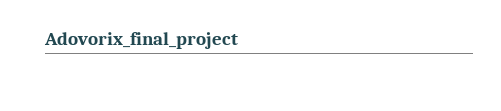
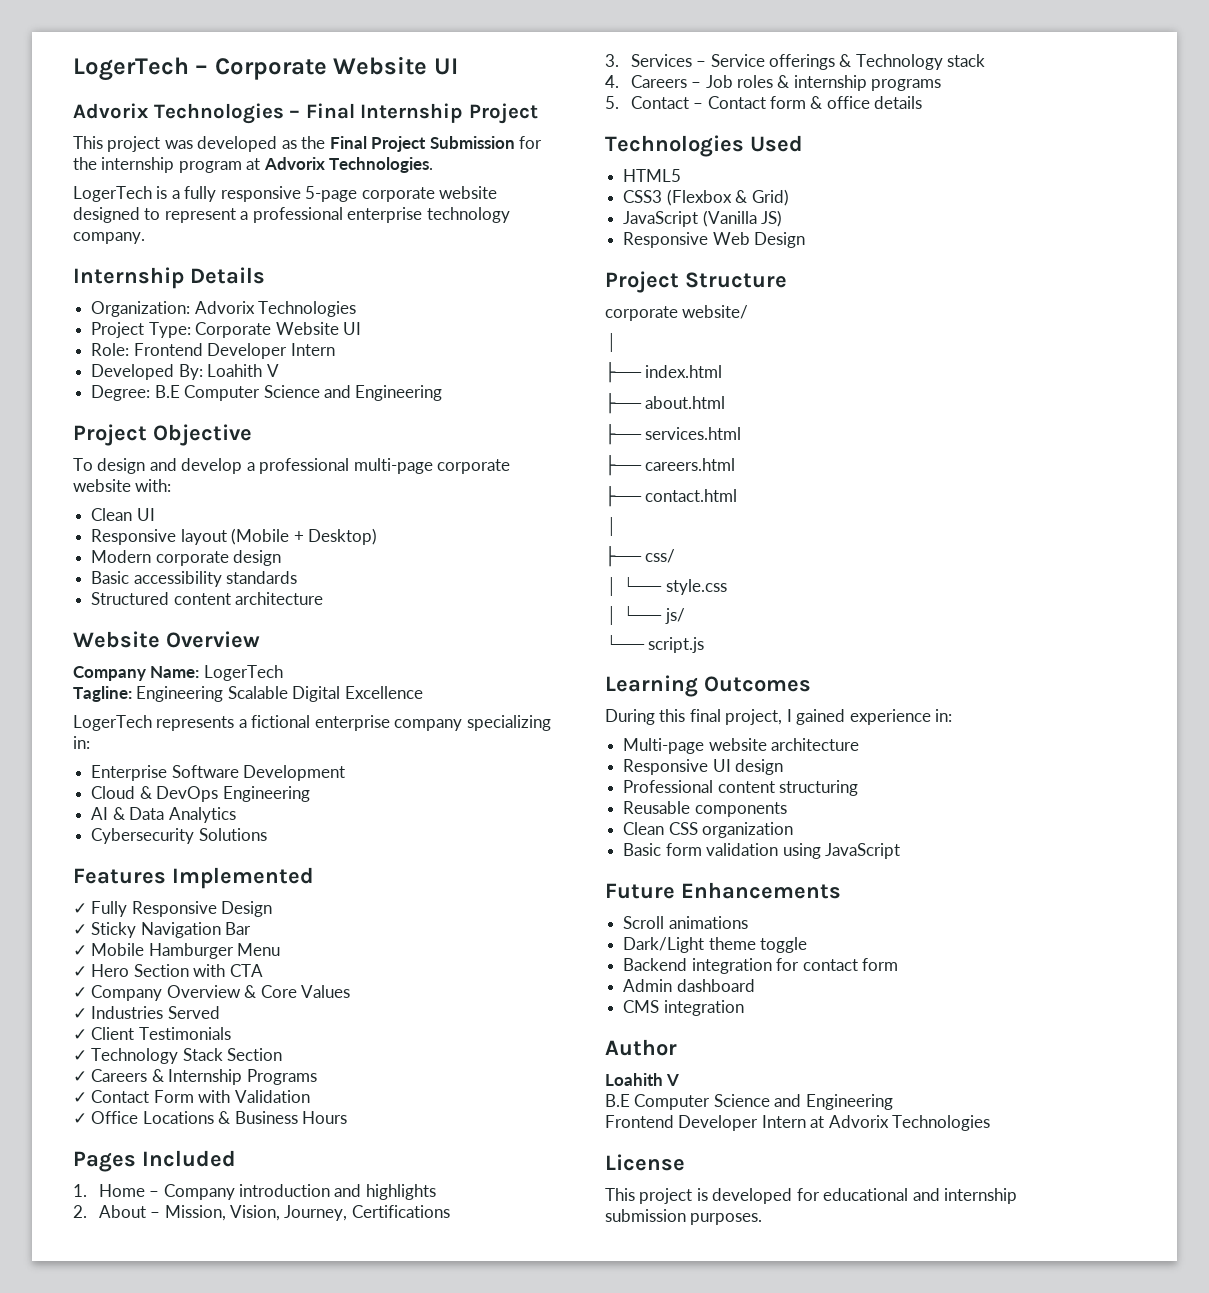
- Adovorix_final_project
+ LogerTech – Corporate Website UI
+ Advorix Technologies – Final Internship Project
+ This project was developed as the Final Project Submission for the internship program at Advorix Technologies.
+ LogerTech is a fully responsive 5-page corporate website designed to represent a professional enterprise technology company.
+ Internship Details
+ Organization: Advorix Technologies
+ Project Type: Corporate Website UI
+ Role: Frontend Developer Intern
+ Developed By: Loahith V
+ Degree: B.E Computer Science and Engineering
+ Project Objective
+ To design and develop a professional multi-page corporate website with:
+ Clean UI
+ Responsive layout (Mobile + Desktop)
+ Modern corporate design
+ Basic accessibility standards
+ Structured content architecture
+ Website Overview
+ Company Name: LogerTech
+ Tagline: Engineering Scalable Digital Excellence
+ LogerTech represents a fictional enterprise company specializing in:
+ Enterprise Software Development
+ Cloud & DevOps Engineering
+ AI & Data Analytics
+ Cybersecurity Solutions
+ Features Implemented
+ ✓ Fully Responsive Design
+ ✓ Sticky Navigation Bar
+ ✓ Mobile Hamburger Menu
+ ✓ Hero Section with CTA
+ ✓ Company Overview & Core Values
+ ✓ Industries Served
+ ✓ Client Testimonials
+ ✓ Technology Stack Section
+ ✓ Careers & Internship Programs
+ ✓ Contact Form with Validation
+ ✓ Office Locations & Business Hours
+ Pages Included
+ 1. Home – Company introduction and highlights
+ 2. About – Mission, Vision, Journey, Certifications
+ 3. Services – Service offerings & Technology stack
+ 4. Careers – Job roles & internship programs
+ 5. Contact – Contact form & office details
+ Technologies Used
+ HTML5
+ CSS3 (Flexbox & Grid)
+ JavaScript (Vanilla JS)
+ Responsive Web Design
+ Project Structure
+ corporate website/
+ │
+ ├── index.html
+ ├── about.html
+ ├── services.html
+ ├── careers.html
+ ├── contact.html
+ │
+ ├── css/
+ │ └── style.css
+ │ └── js/
+ └── script.js
+ Learning Outcomes
+ During this final project, I gained experience in:
+ Multi-page website architecture
+ Responsive UI design
+ Professional content structuring
+ Reusable components
+ Clean CSS organization
+ Basic form validation using JavaScript
+ Future Enhancements
+ Scroll animations
+ Dark/Light theme toggle
+ Backend integration for contact form
+ Admin dashboard
+ CMS integration
+ Author
+ Loahith V
+ B.E Computer Science and Engineering
+ Frontend Developer Intern at Advorix Technologies
+ License
+ This project is developed for educational and internship submission purposes.

